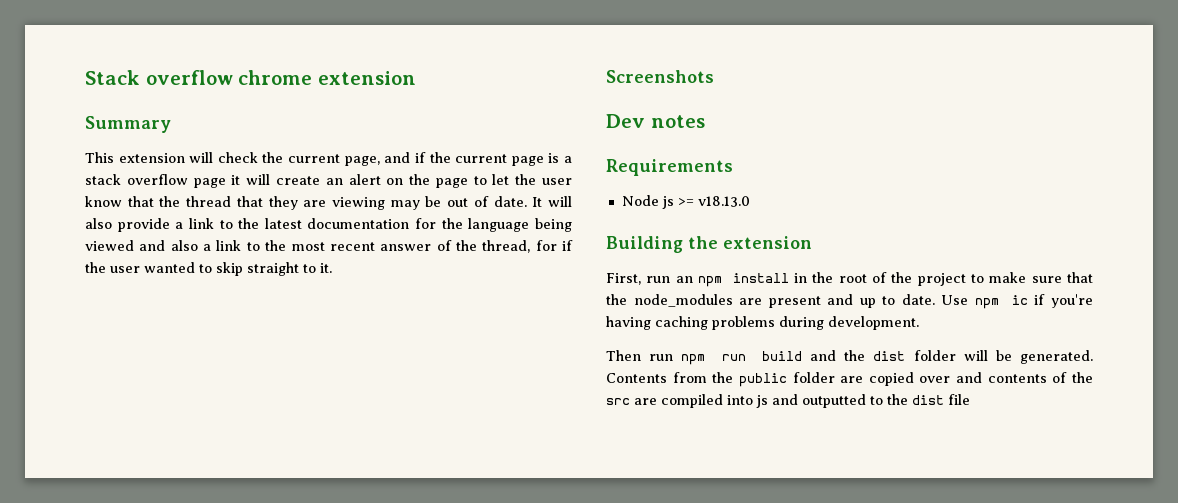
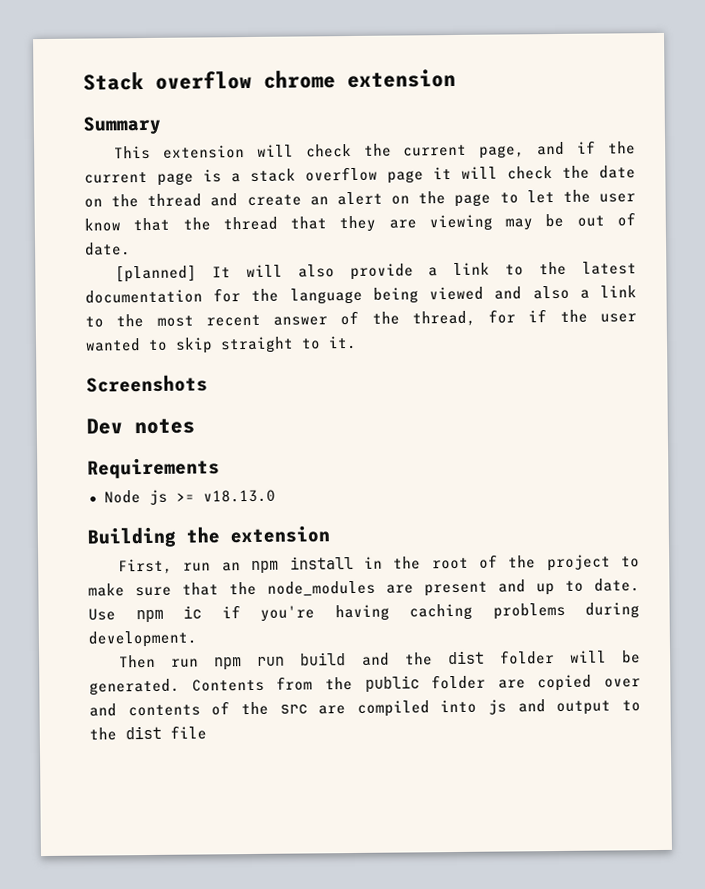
- This extension will check the current page, and if the current page is a stack overflow page it will create an alert on the page to let the user know that the thread that they are viewing may be out of date. It will also provide a link to the latest documentation for the language being viewed and also a link to the most recent answer of the thread, for if the user wanted to skip straight to it.
+ This extension will check the current page, and if the current page is a stack overflow page it will check the date on the thread and create an alert on the page to let the user know that the thread that they are viewing may be out of date.
+ [planned] It will also provide a link to the latest documentation for the language being viewed and also a link to the most recent answer of the thread, for if the user wanted to skip straight to it.
- Contents from the public folder are copied over and contents of the src are compiled into js and outputted to the dist file
+ Contents from the public folder are copied over and contents of the src are compiled into js and output to the dist file

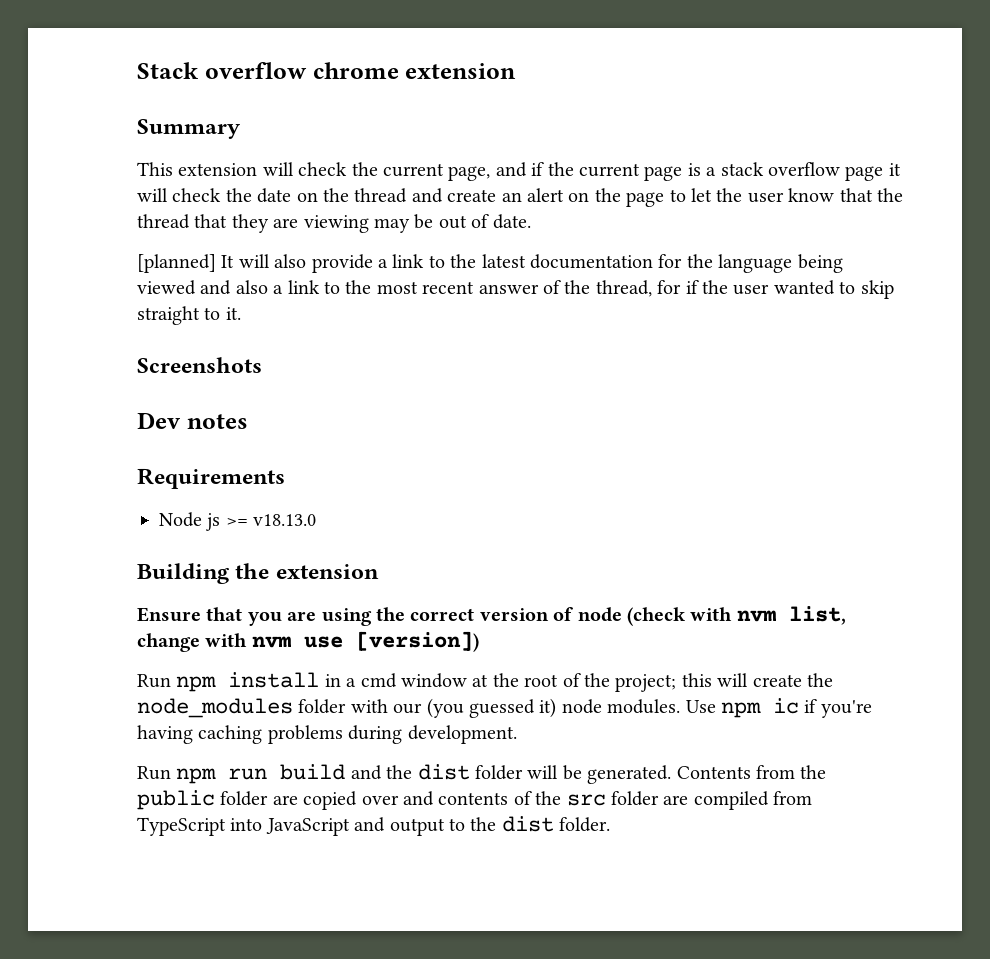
- First, run an npm install in the root of the project to make sure that the node_modules are present and up to date.
+ Ensure that you are using the correct version of node (check with nvm list, change with nvm use [version])
+ Run npm install in a cmd window at the root of the project; this will create the node_modules folder with our (you guessed it) node modules.
- Then run npm run build and the dist folder will be generated.
+ Run npm run build and the dist folder will be generated.
- Contents from the public folder are copied over and contents of the src are compiled into js and output to the dist file
+ Contents from the public folder are copied over and contents of the src folder are compiled from TypeScript into JavaScript and output to the dist folder.

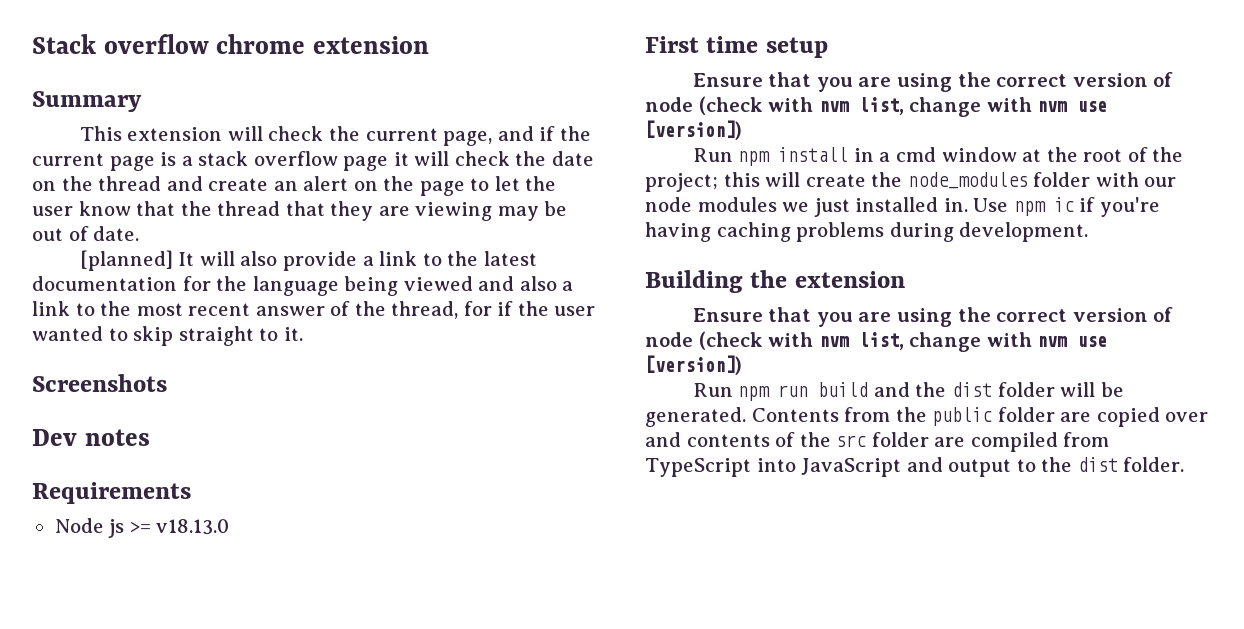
- Building the extension
+ First time setup
- Run npm install in a cmd window at the root of the project; this will create the node_modules folder with our (you guessed it) node modules.
+ Run npm install in a cmd window at the root of the project; this will create the node_modules folder with our node modules we just installed in.
+ Building the extension
+ Ensure that you are using the correct version of node (check with nvm list, change with nvm use [version])

